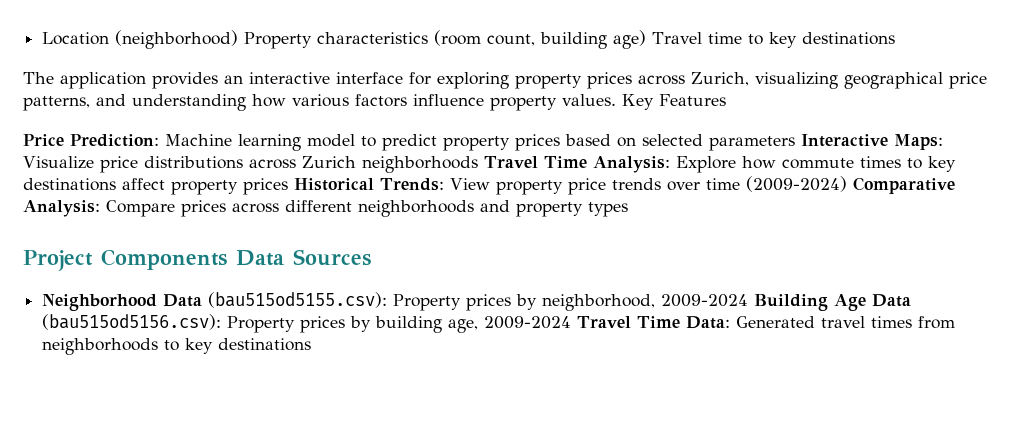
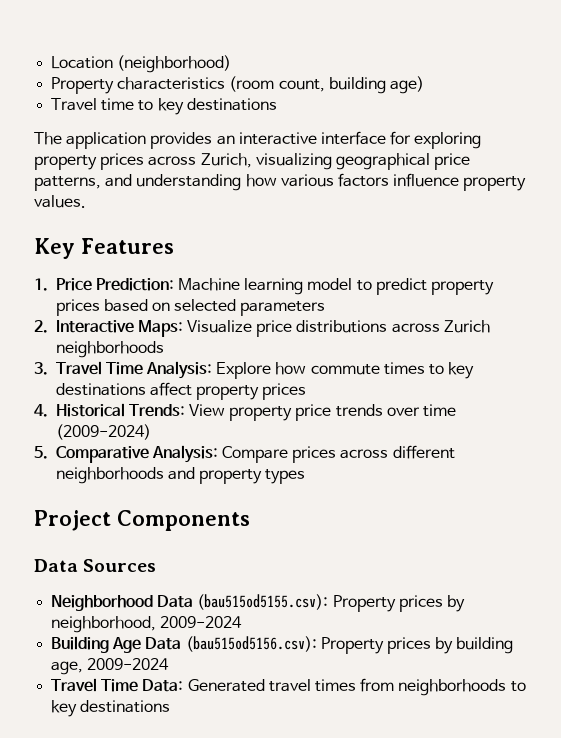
- Location (neighborhood) Property characteristics (room count, building age) Travel time to key destinations
+ Location (neighborhood)
+ Property characteristics (room count, building age)
+ Travel time to key destinations
- The application provides an interactive interface for exploring property prices across Zurich, visualizing geographical price patterns, and understanding how various factors influence property values. Key Features
+ The application provides an interactive interface for exploring property prices across Zurich, visualizing geographical price patterns, and understanding how various factors influence property values.
+ Key Features
- Price Prediction: Machine learning model to predict property prices based on selected parameters Interactive Maps: Visualize price distributions across Zurich neighborhoods Travel Time Analysis: Explore how commute times to key destinations affect property prices Historical Trends: View property price trends over time (2009-2024) Comparative Analysis: Compare prices across different neighborhoods and property types
+ 1. Price Prediction: Machine learning model to predict property prices based on selected parameters
+ 2. Interactive Maps: Visualize price distributions across Zurich neighborhoods
+ 3. Travel Time Analysis: Explore how commute times to key destinations affect property prices
+ 4. Historical Trends: View property price trends over time (2009-2024)
+ 5. Comparative Analysis: Compare prices across different neighborhoods and property types
- Project Components Data Sources
+ Project Components
+ Data Sources
- Neighborhood Data (bau515od5155.csv): Property prices by neighborhood, 2009-2024 Building Age Data (bau515od5156.csv): Property prices by building age, 2009-2024 Travel Time Data: Generated travel times from neighborhoods to key destinations
+ Neighborhood Data (bau515od5155.csv): Property prices by neighborhood, 2009-2024
+ Building Age Data (bau515od5156.csv): Property prices by building age, 2009-2024
+ Travel Time Data: Generated travel times from neighborhoods to key destinations

